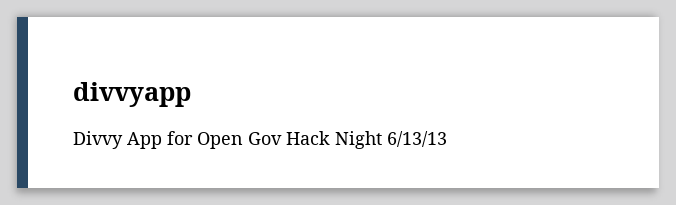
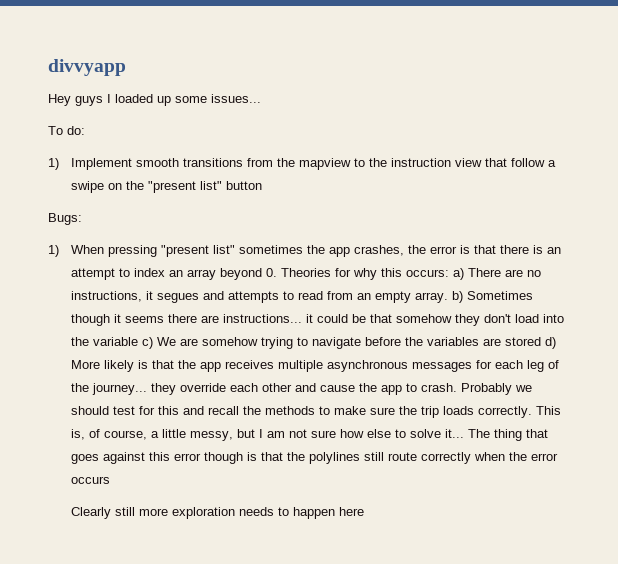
- Divvy App for Open Gov Hack Night 6/13/13
+ Hey guys I loaded up some issues...
+ To do:
+ 1) Implement smooth transitions from the mapview to the instruction view that follow a swipe on the "present list" button
+ Bugs:
+ 1) When pressing "present list" sometimes the app crashes, the error is that there is an attempt to index an array beyond 0. Theories for why this occurs: a) There are no instructions, it segues and attempts to read from an empty array. b) Sometimes though it seems there are instructions... it could be that somehow they don't load into the variable c) We are somehow trying to navigate before the variables are stored d) More likely is that the app receives multiple asynchronous messages for each leg of the journey... they override each other and cause the app to crash. Probably we should test for this and recall the methods to make sure the trip loads correctly. This is, of course, a little messy, but I am not sure how else to solve it... The thing that goes against this error though is that the polylines still route correctly when the error occurs
+ Clearly still more exploration needs to happen here

